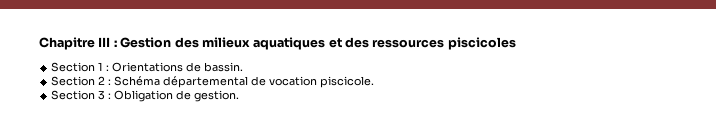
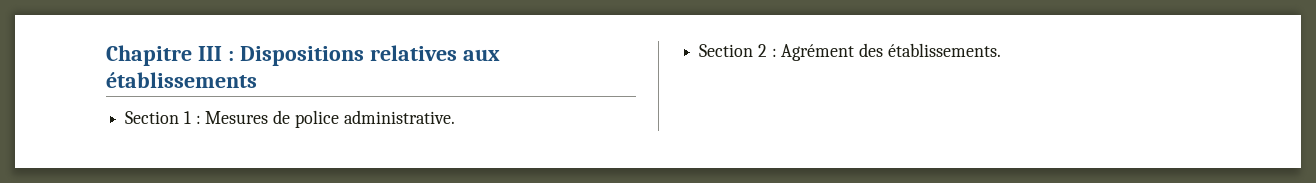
- Chapitre III : Gestion des milieux aquatiques et des ressources piscicoles
+ Chapitre III : Dispositions relatives aux établissements
- Section 1 : Orientations de bassin.
+ Section 1 : Mesures de police administrative.
- Section 2 : Schéma départemental de vocation piscicole.
- Section 3 : Obligation de gestion.
+ Section 2 : Agrément des établissements.

